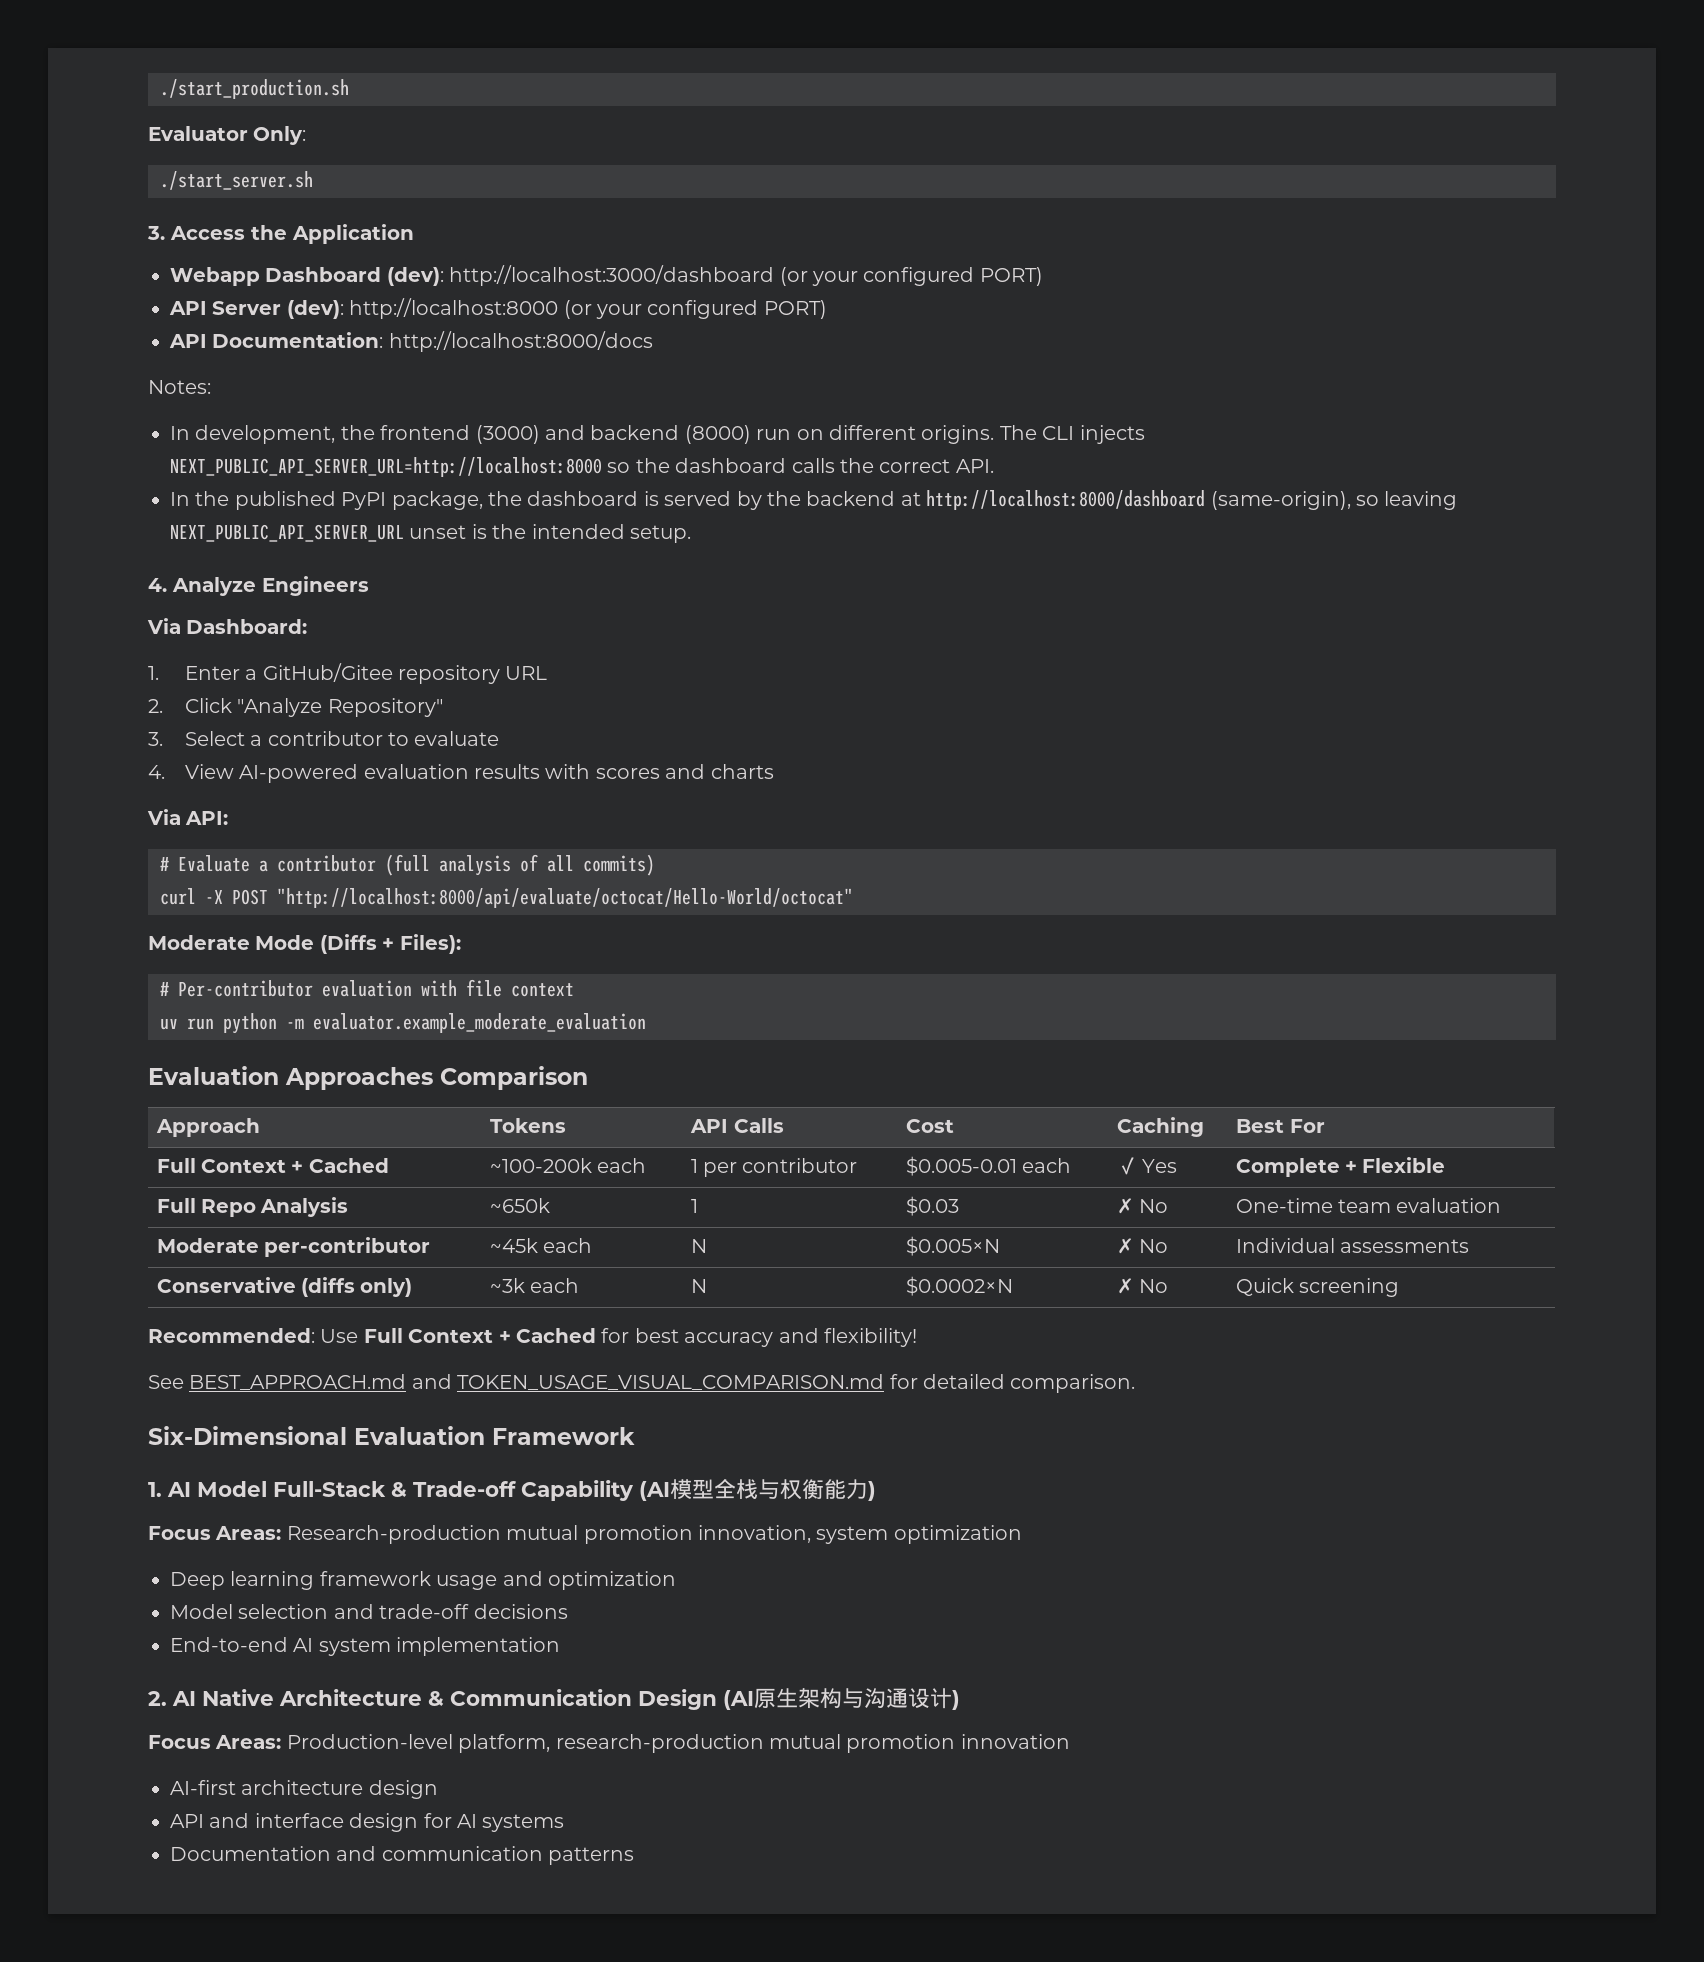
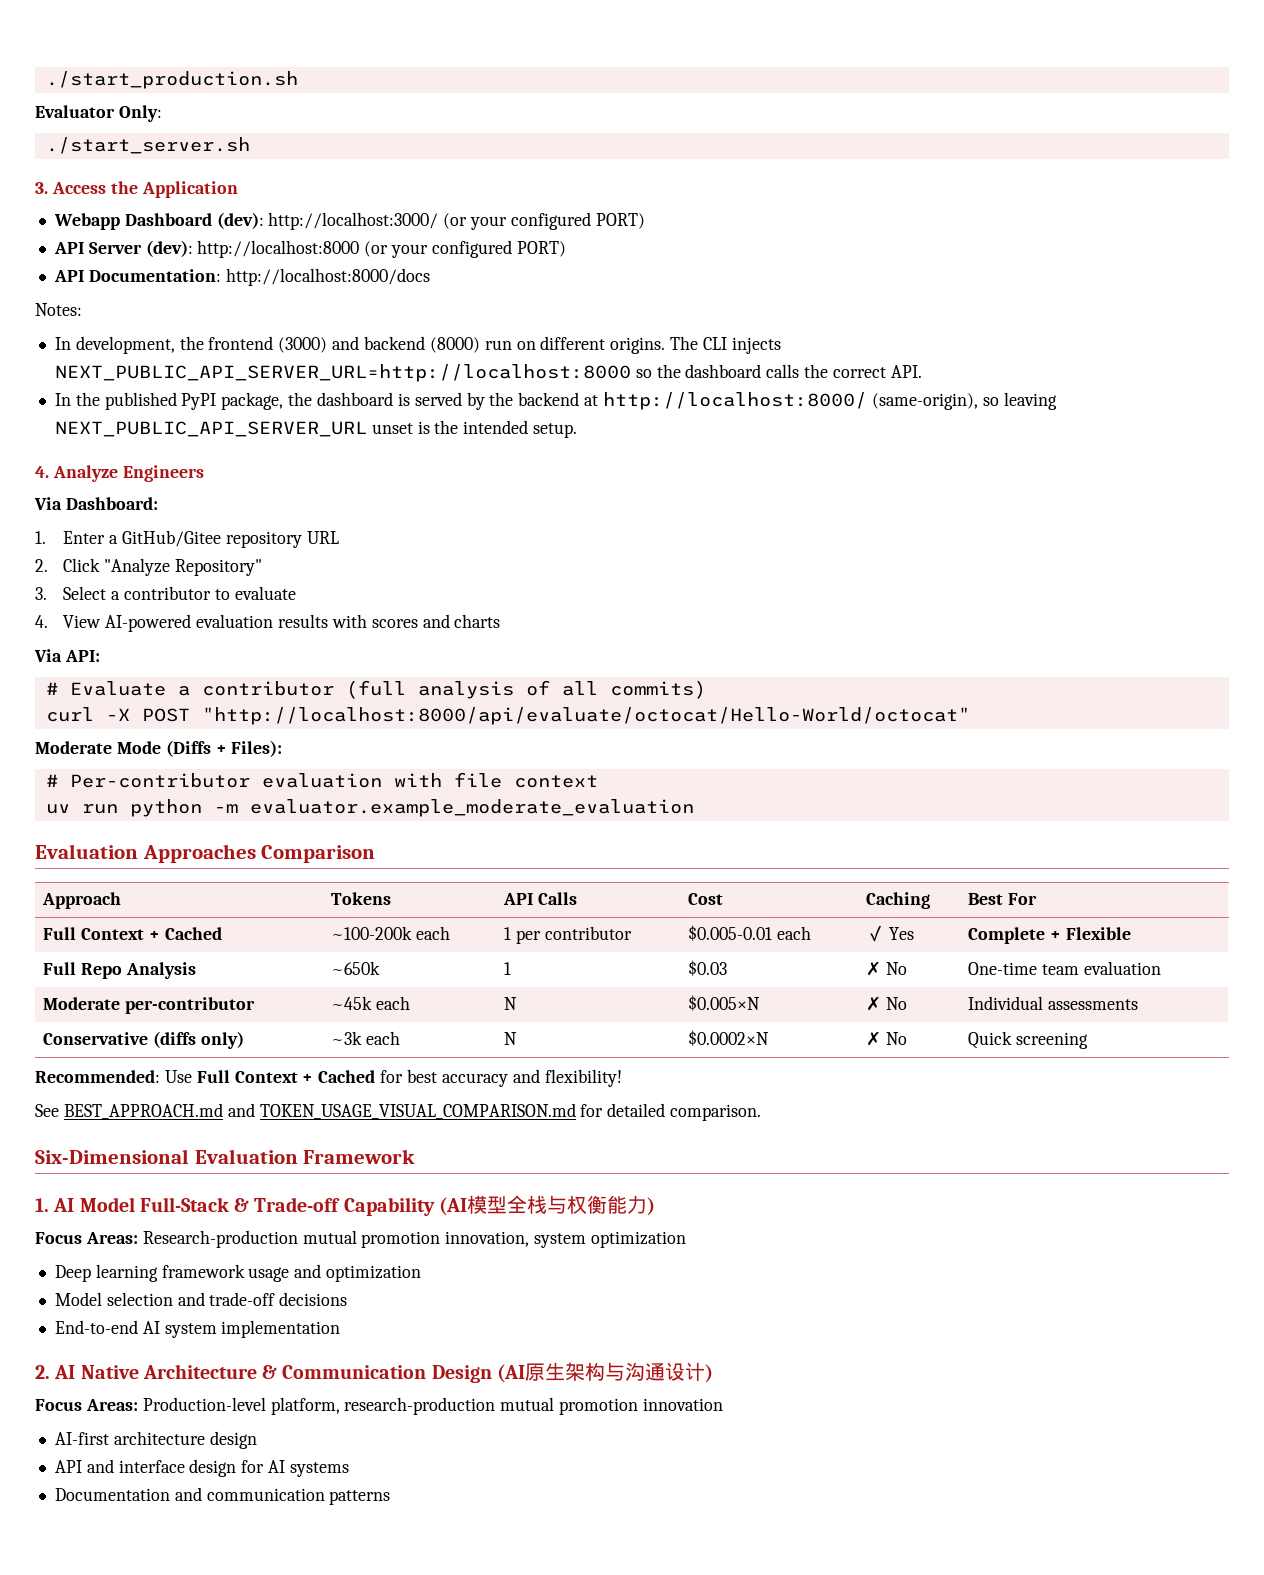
- Webapp Dashboard (dev): http://localhost:3000/dashboard (or your configured PORT)
+ Webapp Dashboard (dev): http://localhost:3000/ (or your configured PORT)
- In the published PyPI package, the dashboard is served by the backend at http://localhost:8000/dashboard (same-origin), so leaving NEXT_PUBLIC_API_SERVER_URL unset is the intended setup.
+ In the published PyPI package, the dashboard is served by the backend at http://localhost:8000/ (same-origin), so leaving NEXT_PUBLIC_API_SERVER_URL unset is the intended setup.

